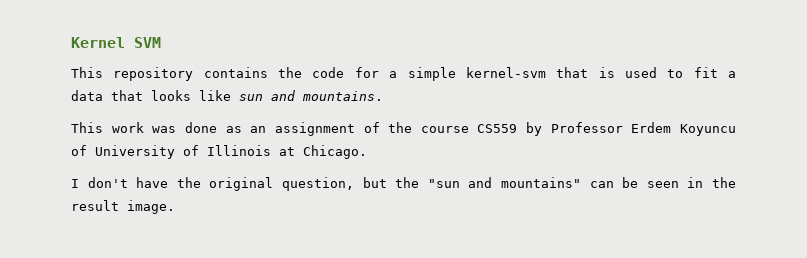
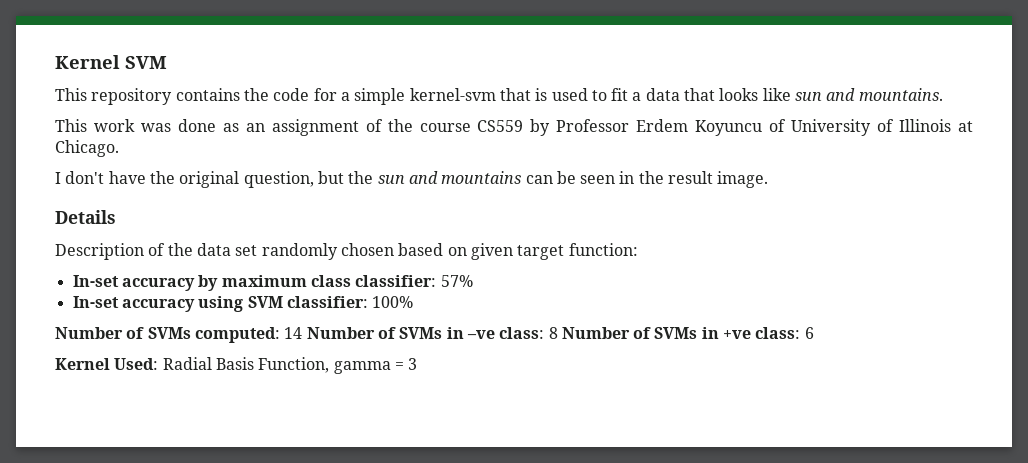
- I don't have the original question, but the "sun and mountains" can be seen in the result image.
+ I don't have the original question, but the sun and mountains can be seen in the result image.
+ Details
+ Description of the data set randomly chosen based on given target function:
+ In-set accuracy by maximum class classifier: 57%
+ In-set accuracy using SVM classifier: 100%
+ Number of SVMs computed: 14 Number of SVMs in –ve class: 8 Number of SVMs in +ve class: 6
+ Kernel Used: Radial Basis Function, gamma = 3

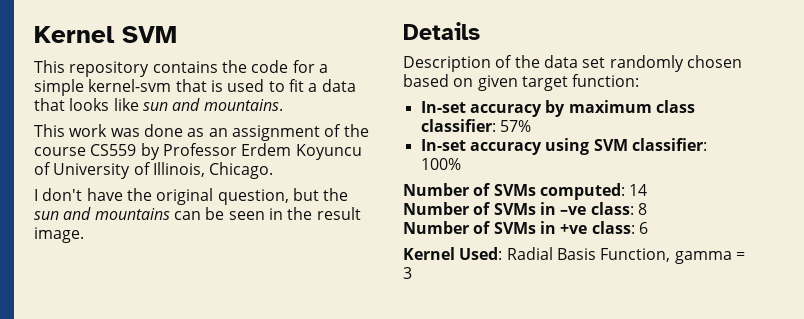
- This work was done as an assignment of the course CS559 by Professor Erdem Koyuncu of University of Illinois at Chicago.
+ This work was done as an assignment of the course CS559 by Professor Erdem Koyuncu of University of Illinois, Chicago.
- Number of SVMs computed: 14 Number of SVMs in –ve class: 8 Number of SVMs in +ve class: 6
+ Number of SVMs computed: 14
+ Number of SVMs in –ve class: 8
+ Number of SVMs in +ve class: 6

